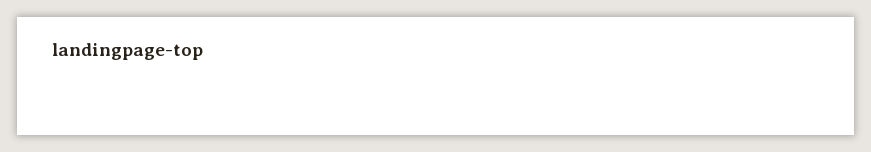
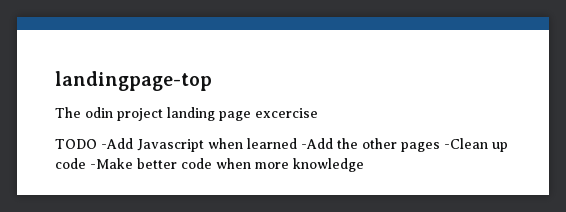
+ The odin project landing page excercise
+ TODO -Add Javascript when learned -Add the other pages -Clean up code -Make better code when more knowledge

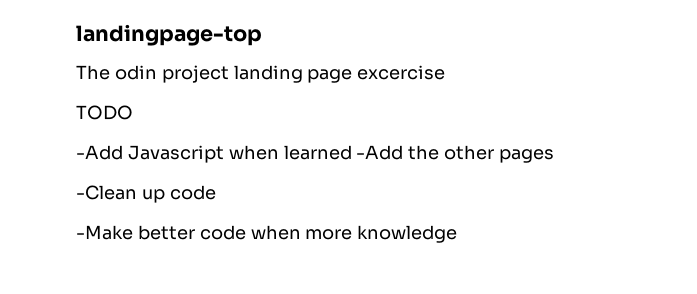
- TODO -Add Javascript when learned -Add the other pages -Clean up code -Make better code when more knowledge
+ TODO
+ -Add Javascript when learned -Add the other pages
+ -Clean up code
+ -Make better code when more knowledge

